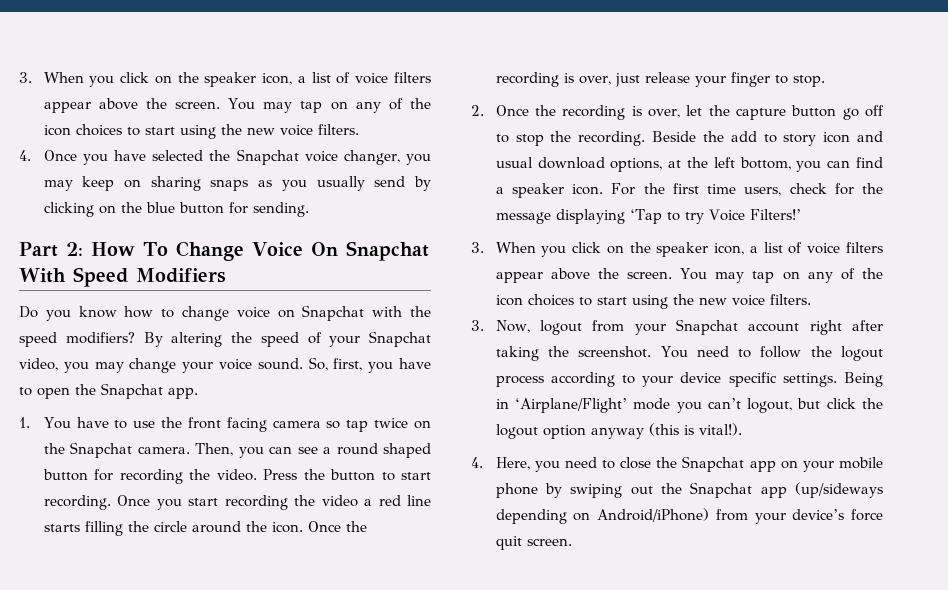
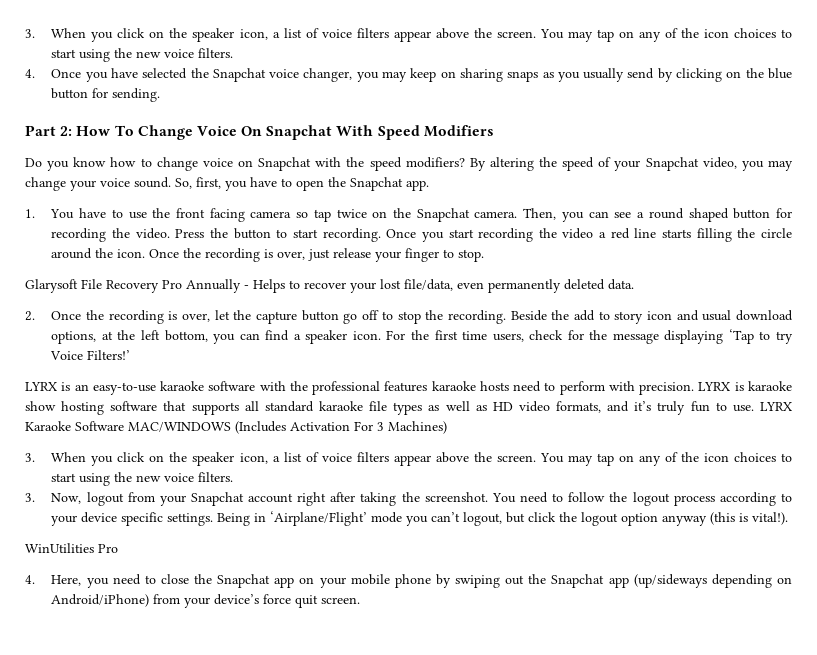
+ Glarysoft File Recovery Pro Annually - Helps to recover your lost file/data, even permanently deleted data.
+ LYRX is an easy-to-use karaoke software with the professional features karaoke hosts need to perform with precision. LYRX is karaoke show hosting software that supports all standard karaoke file types as well as HD video formats, and it’s truly fun to use. LYRX Karaoke Software MAC/WINDOWS (Includes Activation For 3 Machines)
+ WinUtilities Pro

